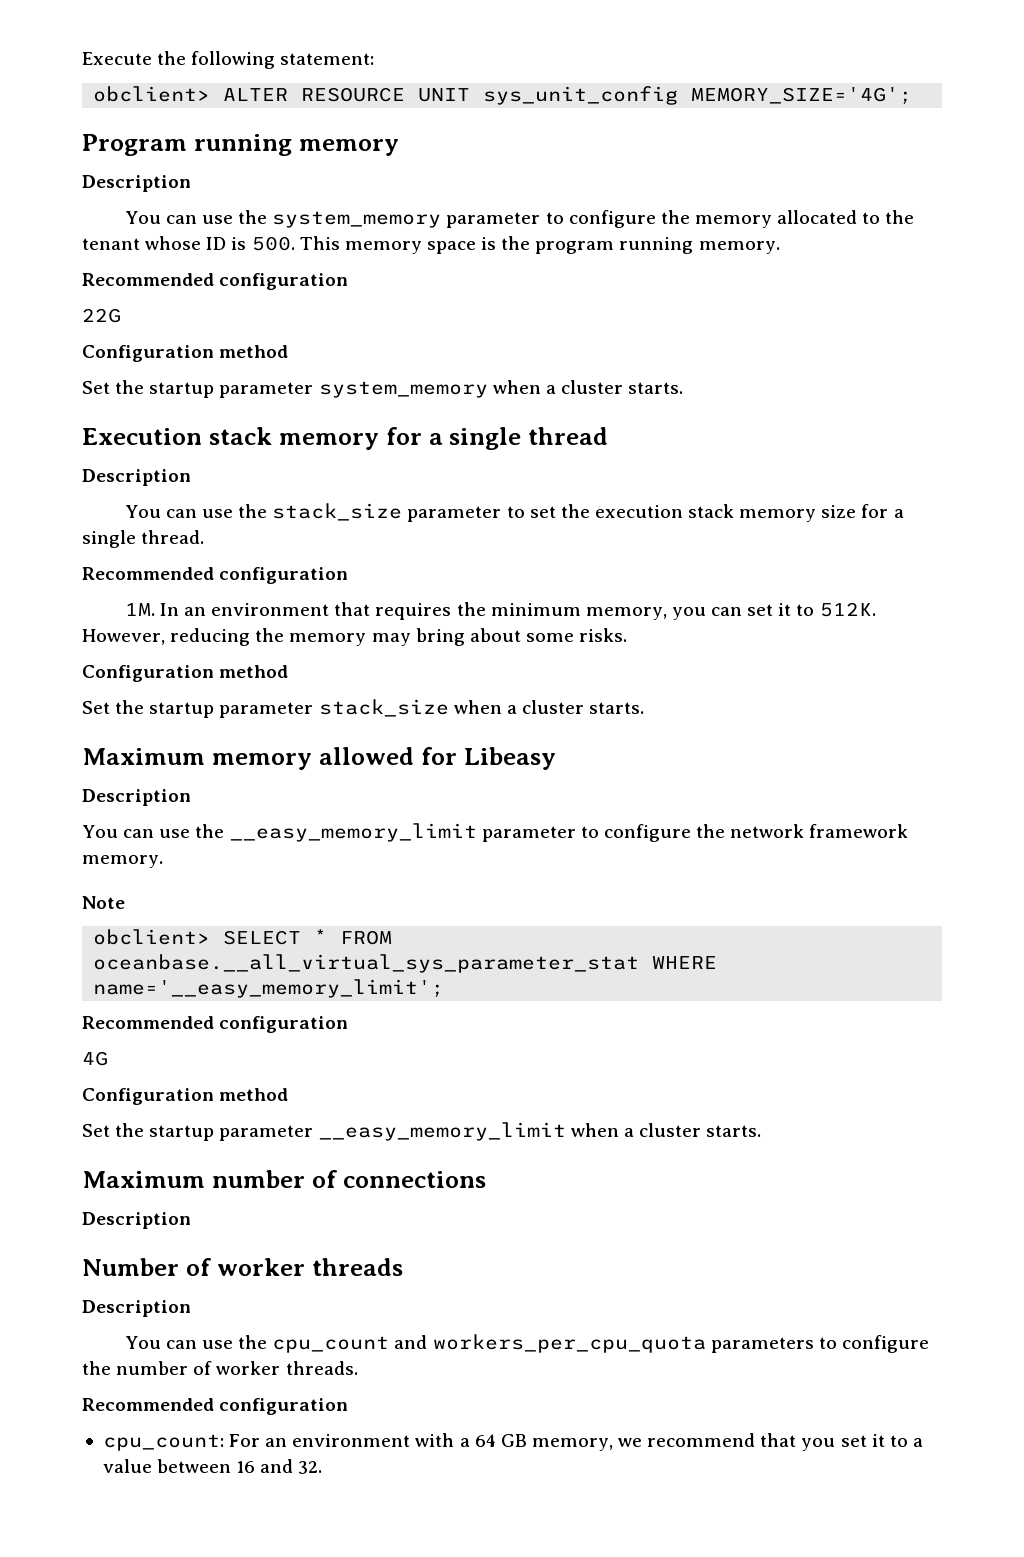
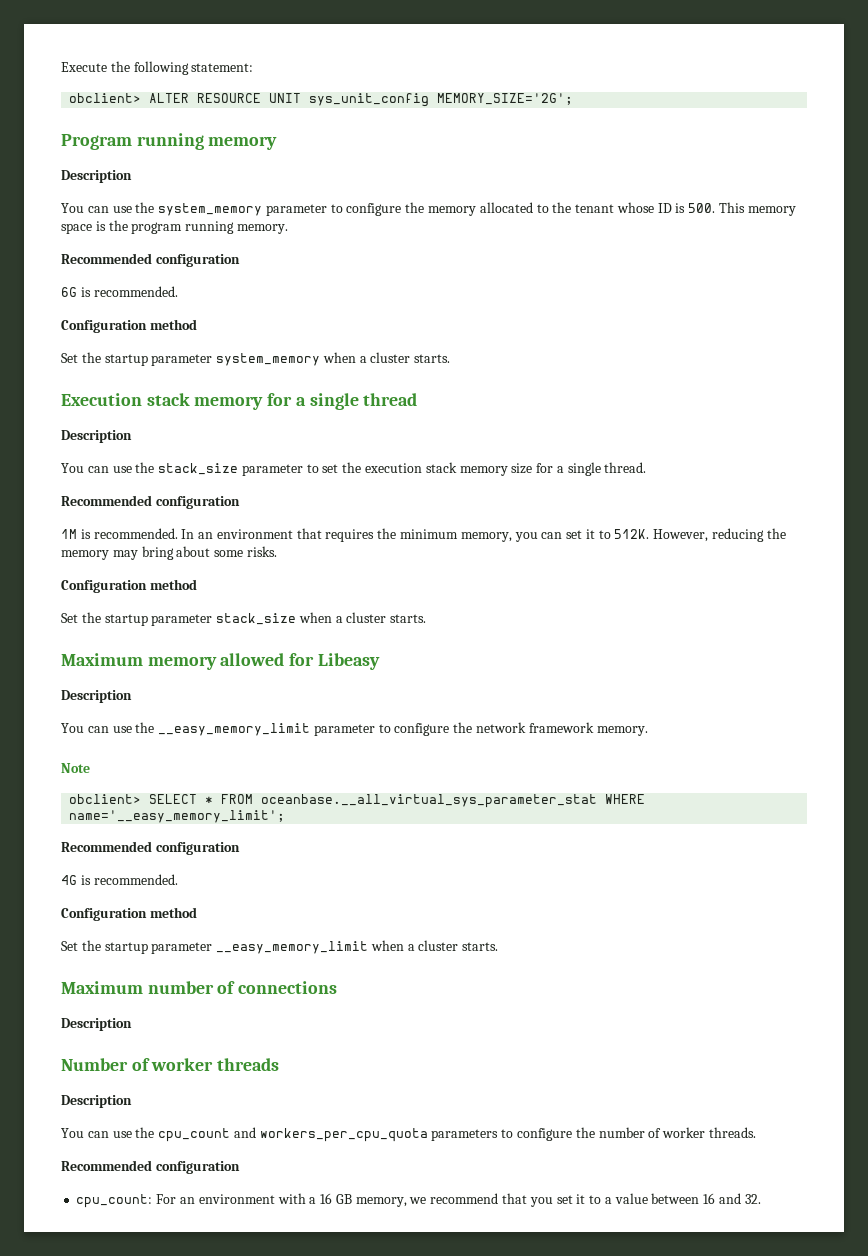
- obclient> ALTER RESOURCE UNIT sys_unit_config MEMORY_SIZE='4G';
+ obclient> ALTER RESOURCE UNIT sys_unit_config MEMORY_SIZE='2G';
- 22G
+ 6G is recommended.
- 1M.
+ 1M is recommended.
- 4G
+ 4G is recommended.
- cpu_count: For an environment with a 64 GB memory, we recommend that you set it to a value between 16 and 32.
+ cpu_count: For an environment with a 16 GB memory, we recommend that you set it to a value between 16 and 32.

